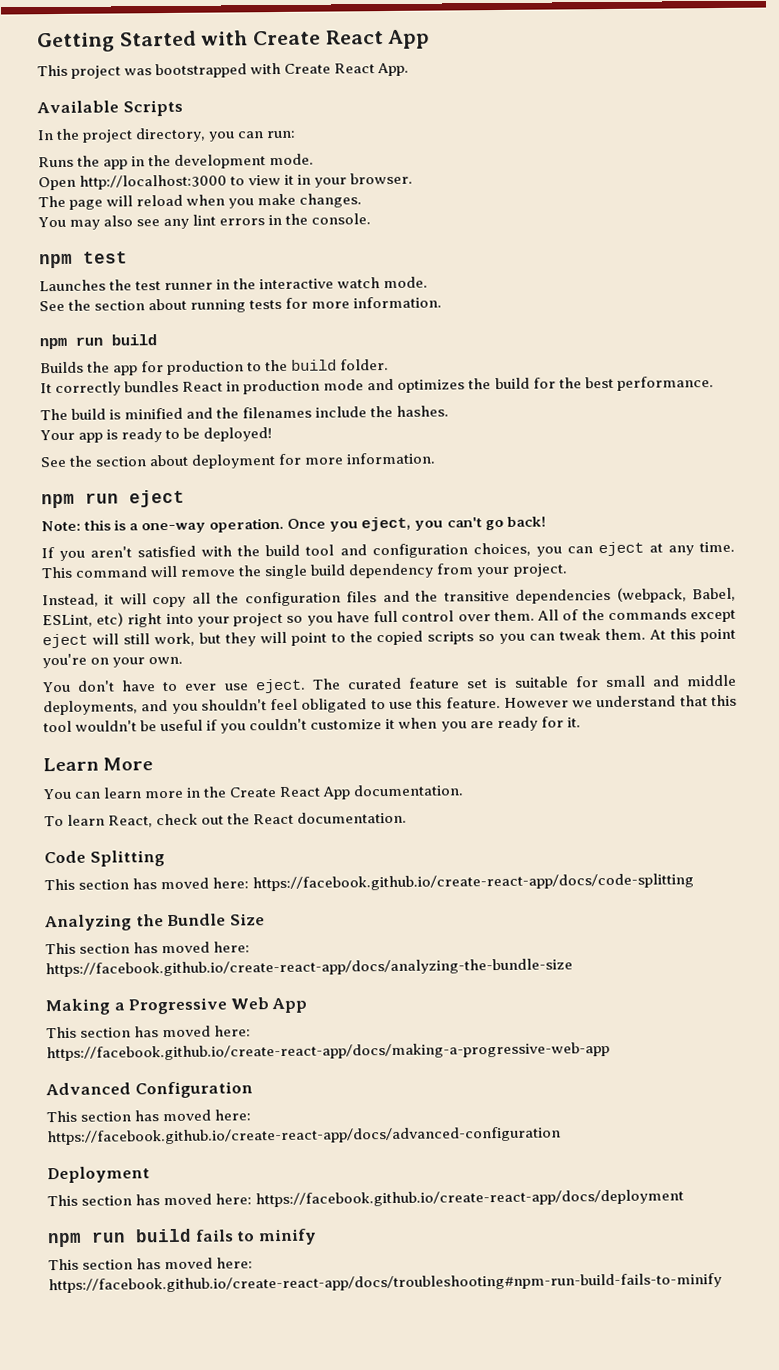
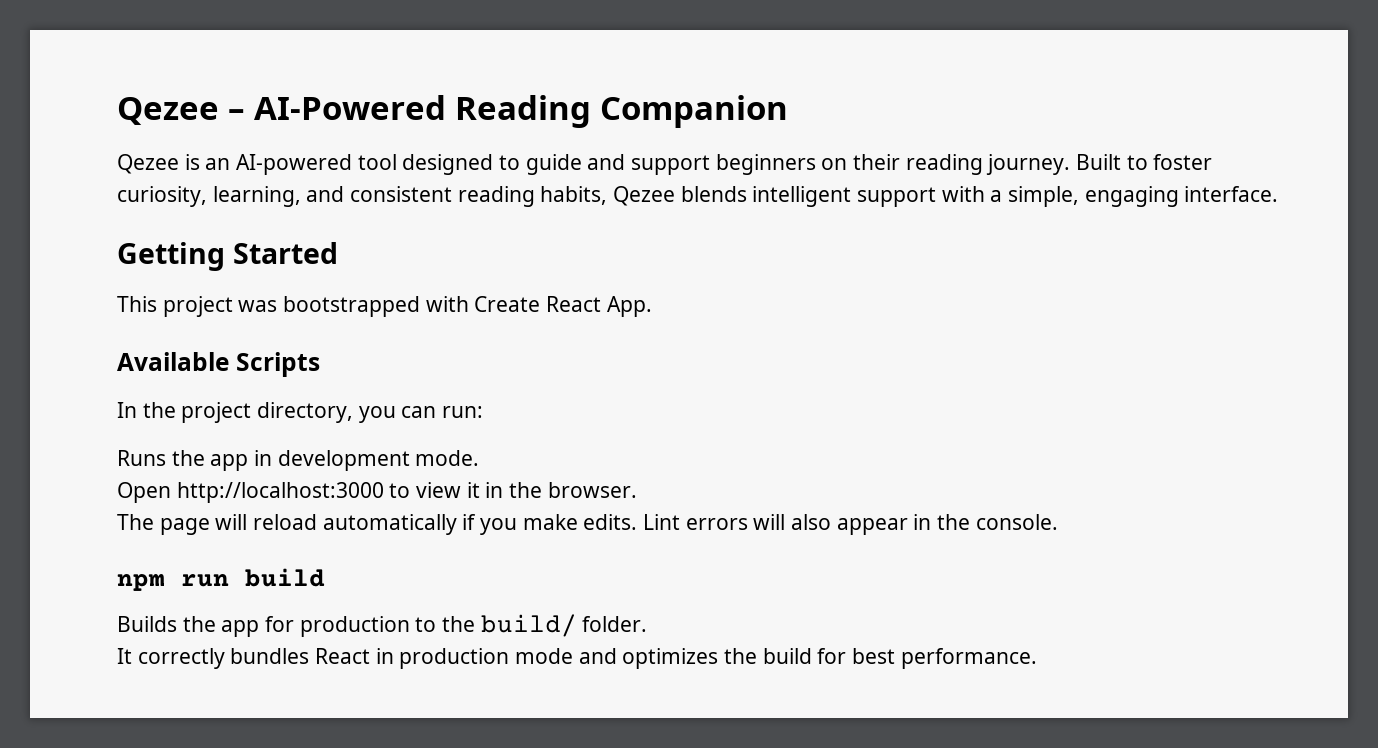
- Getting Started with Create React App
+ Qezee – AI-Powered Reading Companion
+ Qezee is an AI-powered tool designed to guide and support beginners on their reading journey. Built to foster curiosity, learning, and consistent reading habits, Qezee blends intelligent support with a simple, engaging interface.
+ Getting Started
- Runs the app in the development mode.
+ Runs the app in development mode.
- Open http://localhost:3000 to view it in your browser.
+ Open http://localhost:3000 to view it in the browser.
- The page will reload when you make changes.
- You may also see any lint errors in the console.
- npm test
- Launches the test runner in the interactive watch mode.
- See the section about running tests for more information.
+ The page will reload automatically if you make edits. Lint errors will also appear in the console.
- Builds the app for production to the build folder.
+ Builds the app for production to the build/ folder.
- It correctly bundles React in production mode and optimizes the build for the best performance.
+ It correctly bundles React in production mode and optimizes the build for best performance.
- The build is minified and the filenames include the hashes.
- Your app is ready to be deployed!
- See the section about deployment for more information.
- npm run eject
- Note: this is a one-way operation. Once you eject, you can't go back!
- If you aren't satisfied with the build tool and configuration choices, you can eject at any time. This command will remove the single build dependency from your project.
- Instead, it will copy all the configuration files and the transitive dependencies (webpack, Babel, ESLint, etc) right into your project so you have full control over them. All of the commands except eject will still work, but they will point to the copied scripts so you can tweak them. At this point you're on your own.
- You don't have to ever use eject. The curated feature set is suitable for small and middle deployments, and you shouldn't feel obligated to use this feature. However we understand that this tool wouldn't be useful if you couldn't customize it when you are ready for it.
- Learn More
- You can learn more in the Create React App documentation.
- To learn React, check out the React documentation.
- Code Splitting
- This section has moved here: https://facebook.github.io/create-react-app/docs/code-splitting
- Analyzing the Bundle Size
- This section has moved here: https://facebook.github.io/create-react-app/docs/analyzing-the-bundle-size
- Making a Progressive Web App
- This section has moved here: https://facebook.github.io/create-react-app/docs/making-a-progressive-web-app
- Advanced Configuration
- This section has moved here: https://facebook.github.io/create-react-app/docs/advanced-configuration
- Deployment
- This section has moved here: https://facebook.github.io/create-react-app/docs/deployment
- npm run build fails to minify
- This section has moved here: https://facebook.github.io/create-react-app/docs/troubleshooting#npm-run-build-fails-to-minify

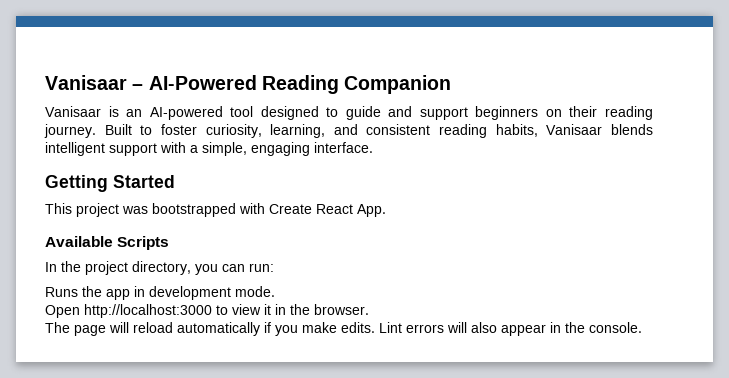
- Qezee – AI-Powered Reading Companion
+ Vanisaar – AI-Powered Reading Companion
- Qezee is an AI-powered tool designed to guide and support beginners on their reading journey.
+ Vanisaar is an AI-powered tool designed to guide and support beginners on their reading journey.
- Built to foster curiosity, learning, and consistent reading habits, Qezee blends intelligent support with a simple, engaging interface.
+ Built to foster curiosity, learning, and consistent reading habits, Vanisaar blends intelligent support with a simple, engaging interface.
- npm run build
- Builds the app for production to the build/ folder.
- It correctly bundles React in production mode and optimizes the build for best performance.

